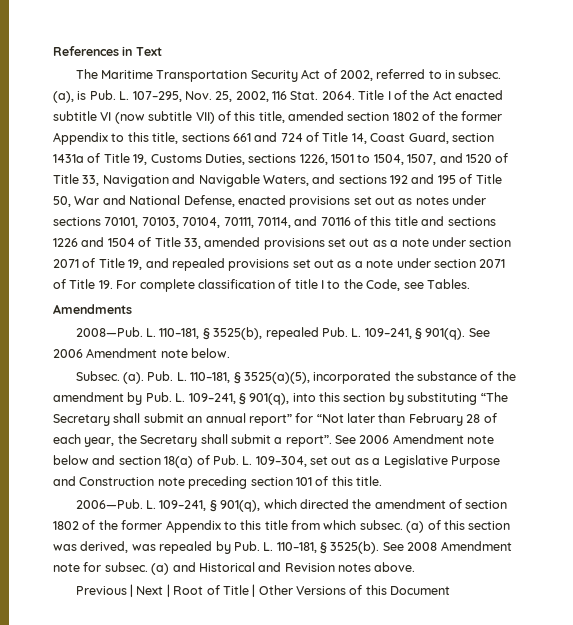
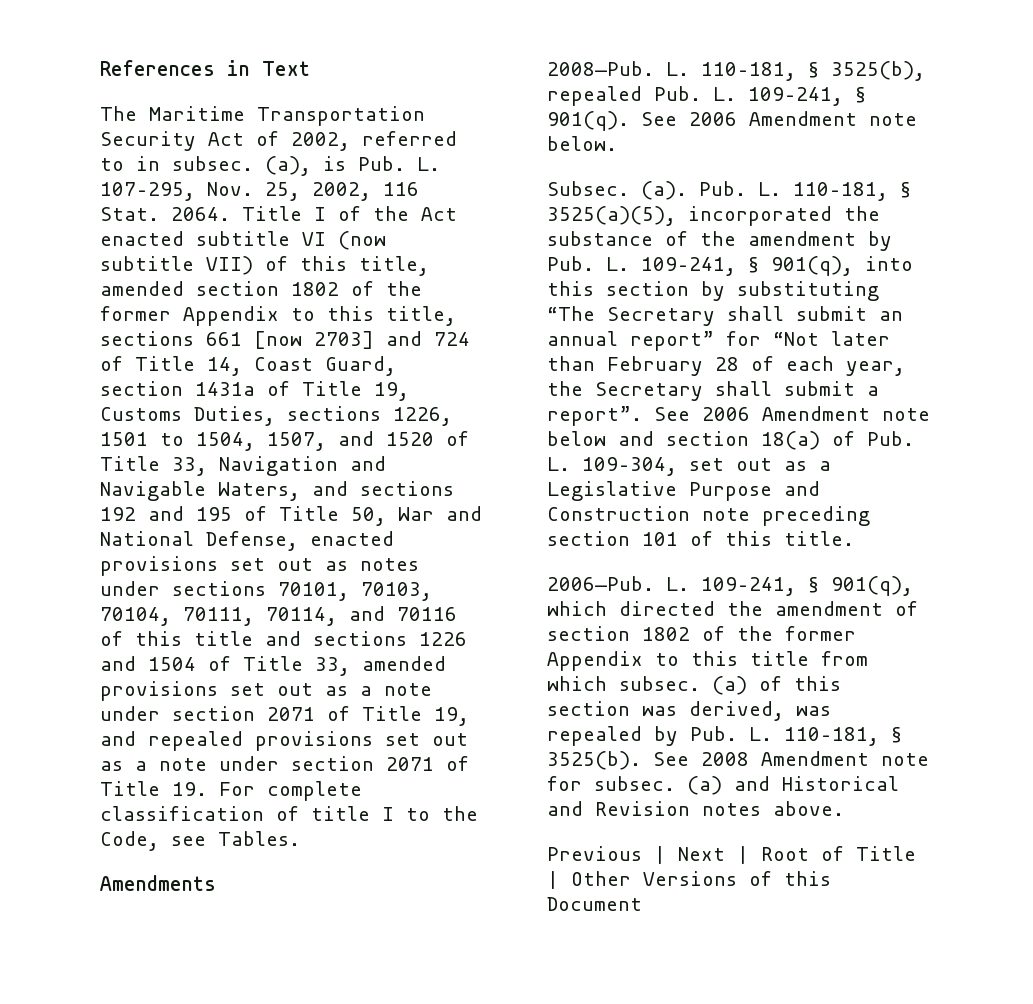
- Title I of the Act enacted subtitle VI (now subtitle VII) of this title, amended section 1802 of the former Appendix to this title, sections 661 and 724 of Title 14, Coast Guard, section 1431a of Title 19, Customs Duties, sections 1226, 1501 to 1504, 1507, and 1520 of Title 33, Navigation and Navigable Waters, and sections 192 and 195 of Title 50, War and National Defense, enacted provisions set out as notes under sections 70101, 70103, 70104, 70111, 70114, and 70116 of this title and sections 1226 and 1504 of Title 33, amended provisions set out as a note under section 2071 of Title 19, and repealed provisions set out as a note under section 2071 of Title 19. For complete classification of title I to the Code, see Tables.
+ Title I of the Act enacted subtitle VI (now subtitle VII) of this title, amended section 1802 of the former Appendix to this title, sections 661 [now 2703] and 724 of Title 14, Coast Guard, section 1431a of Title 19, Customs Duties, sections 1226, 1501 to 1504, 1507, and 1520 of Title 33, Navigation and Navigable Waters, and sections 192 and 195 of Title 50, War and National Defense, enacted provisions set out as notes under sections 70101, 70103, 70104, 70111, 70114, and 70116 of this title and sections 1226 and 1504 of Title 33, amended provisions set out as a note under section 2071 of Title 19, and repealed provisions set out as a note under section 2071 of Title 19. For complete classification of title I to the Code, see Tables.

